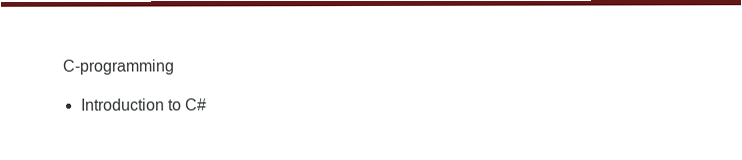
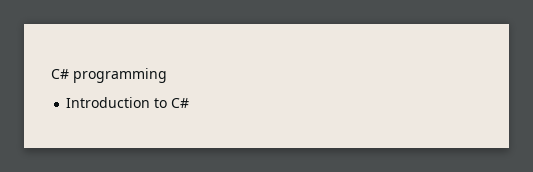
- C-programming
+ C# programming

